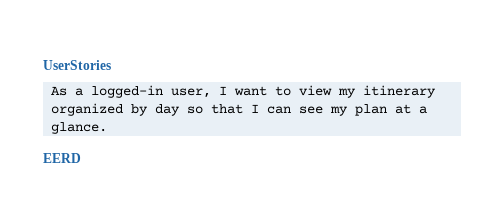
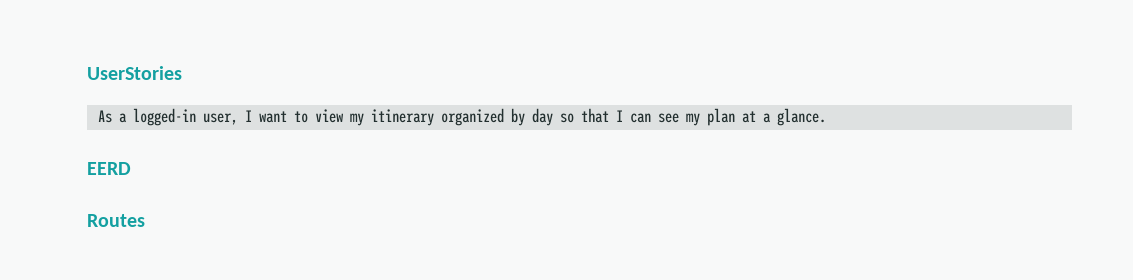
+ Routes

